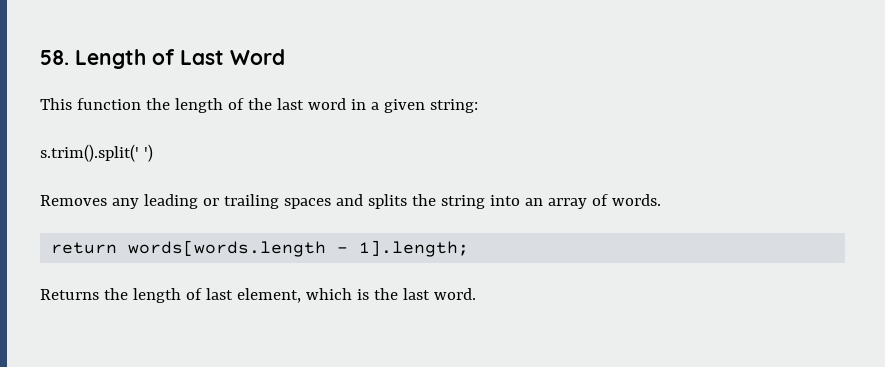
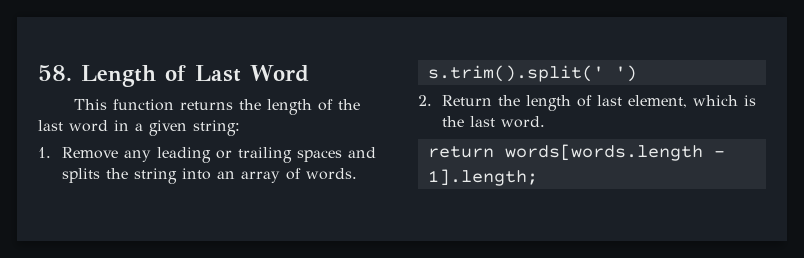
- This function the length of the last word in a given string:
+ This function returns the length of the last word in a given string:
- s.trim().split(' ')
- Removes any leading or trailing spaces and splits the string into an array of words.
+ 1. Remove any leading or trailing spaces and splits the string into an array of words.
- return words[words.length - 1].length;
- Returns the length of last element, which is the last word.
+ s.trim().split(' ')
+ 2. Return the length of last element, which is the last word.
+ return words[words.length - 1].length;

